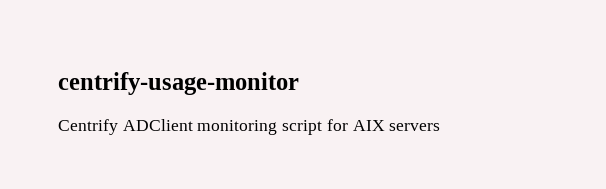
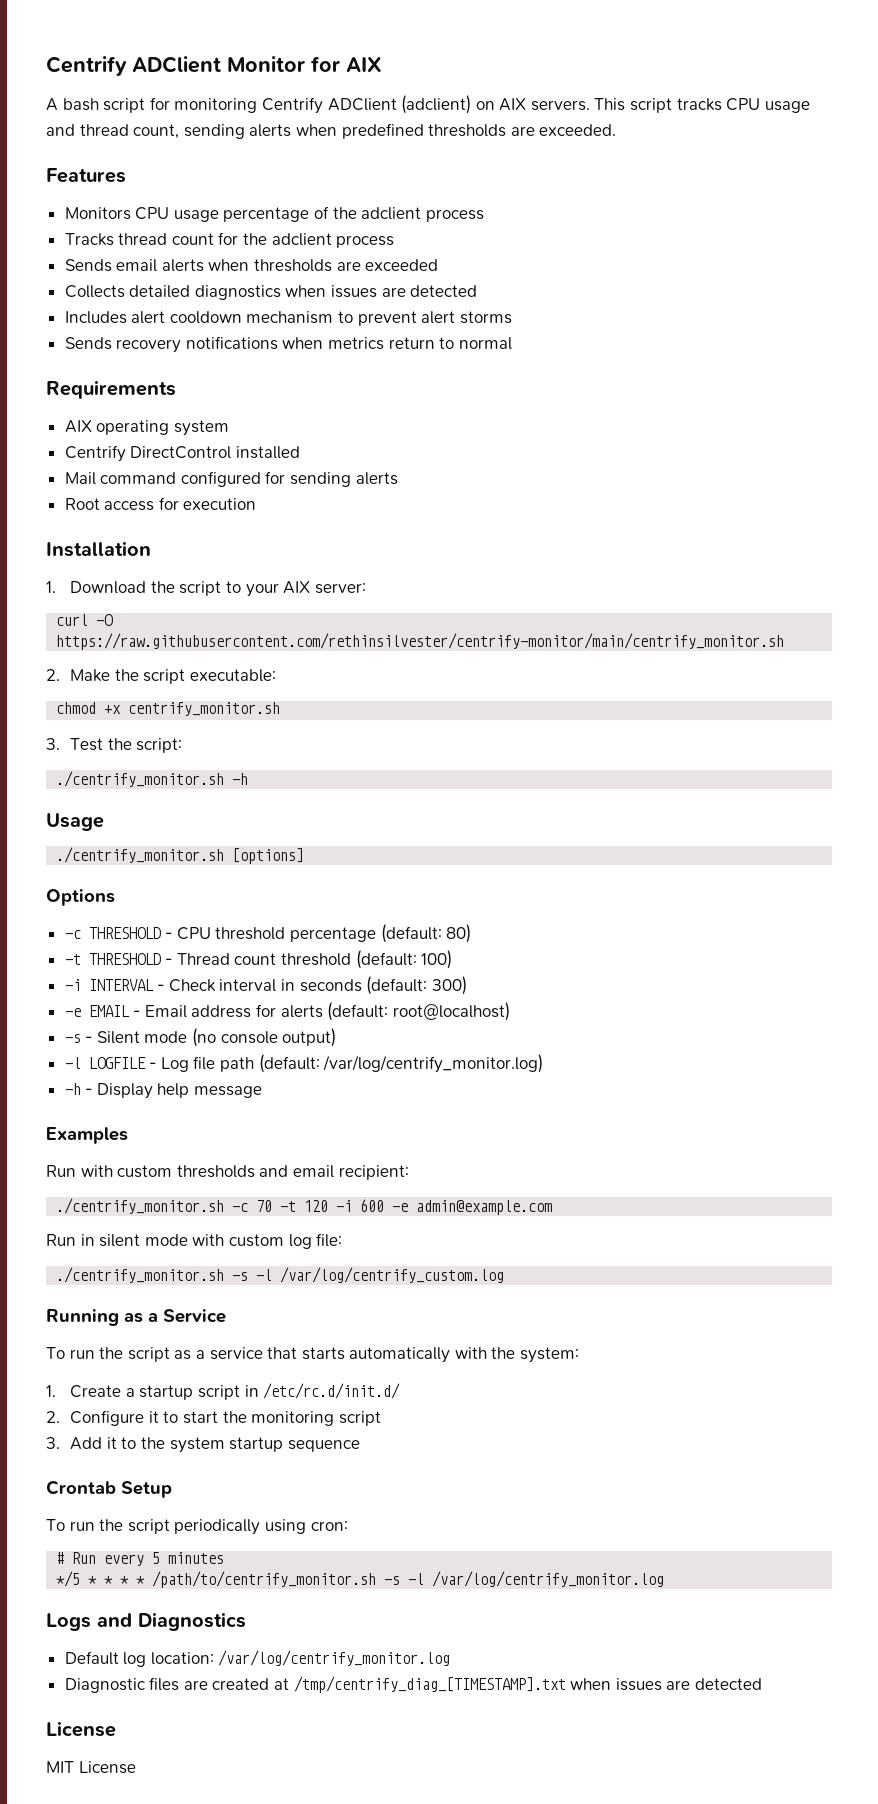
- centrify-usage-monitor
- Centrify ADClient monitoring script for AIX servers
+ Centrify ADClient Monitor for AIX
+ A bash script for monitoring Centrify ADClient (adclient) on AIX servers. This script tracks CPU usage and thread count, sending alerts when predefined thresholds are exceeded.
+ Features
+ Monitors CPU usage percentage of the adclient process
+ Tracks thread count for the adclient process
+ Sends email alerts when thresholds are exceeded
+ Collects detailed diagnostics when issues are detected
+ Includes alert cooldown mechanism to prevent alert storms
+ Sends recovery notifications when metrics return to normal
+ Requirements
+ AIX operating system
+ Centrify DirectControl installed
+ Mail command configured for sending alerts
+ Root access for execution
+ Installation
+ 1. Download the script to your AIX server:
+ curl -O https://raw.githubusercontent.com/rethinsilvester/centrify-monitor/main/centrify_monitor.sh
+ 2. Make the script executable:
+ chmod +x centrify_monitor.sh
+ 3. Test the script:
+ ./centrify_monitor.sh -h
+ Usage
+ ./centrify_monitor.sh [options]
+ Options
+ -c THRESHOLD - CPU threshold percentage (default: 80)
+ -t THRESHOLD - Thread count threshold (default: 100)
+ -i INTERVAL - Check interval in seconds (default: 300)
+ -e EMAIL - Email address for alerts (default: root@localhost)
+ -s - Silent mode (no console output)
+ -l LOGFILE - Log file path (default: /var/log/centrify_monitor.log)
+ -h - Display help message
+ Examples
+ Run with custom thresholds and email recipient:
+ ./centrify_monitor.sh -c 70 -t 120 -i 600 -e admin@example.com
+ Run in silent mode with custom log file:
+ ./centrify_monitor.sh -s -l /var/log/centrify_custom.log
+ Running as a Service
+ To run the script as a service that starts automatically with the system:
+ 1. Create a startup script in /etc/rc.d/init.d/
+ 2. Configure it to start the monitoring script
+ 3. Add it to the system startup sequence
+ Crontab Setup
+ To run the script periodically using cron:
+ # Run every 5 minutes
+ */5 * * * * /path/to/centrify_monitor.sh -s -l /var/log/centrify_monitor.log
+ Logs and Diagnostics
+ Default log location: /var/log/centrify_monitor.log
+ Diagnostic files are created at /tmp/centrify_diag_[TIMESTAMP].txt when issues are detected
+ License
+ MIT License

